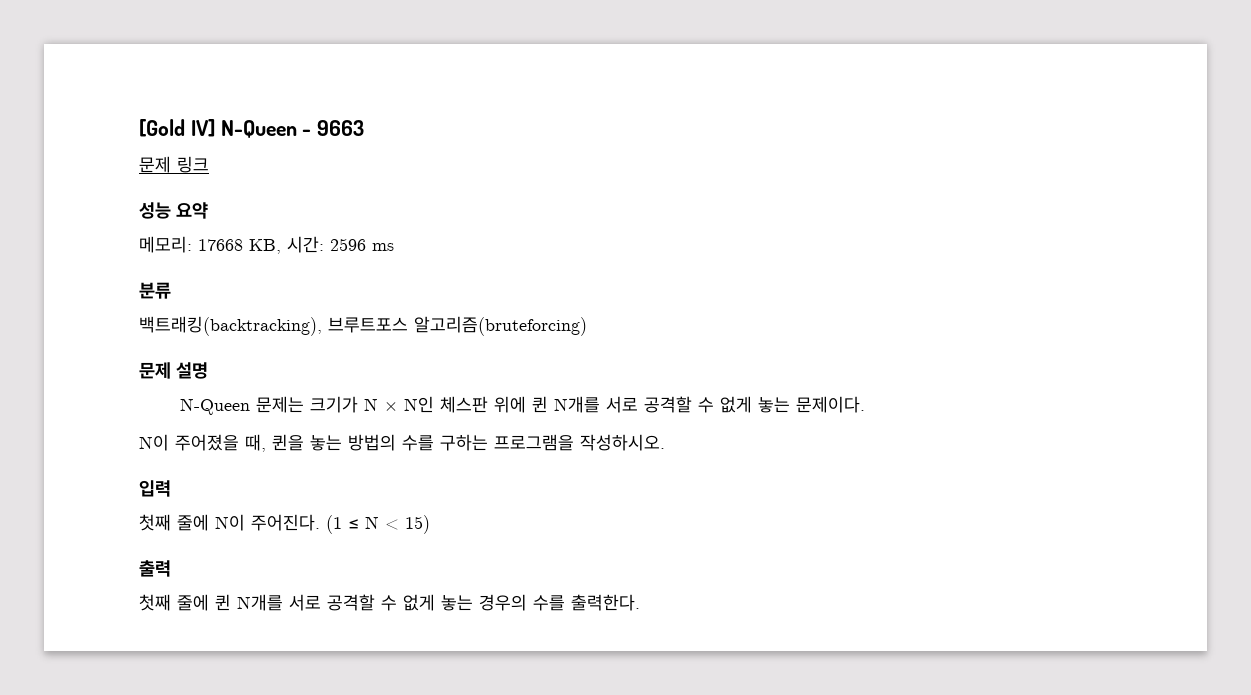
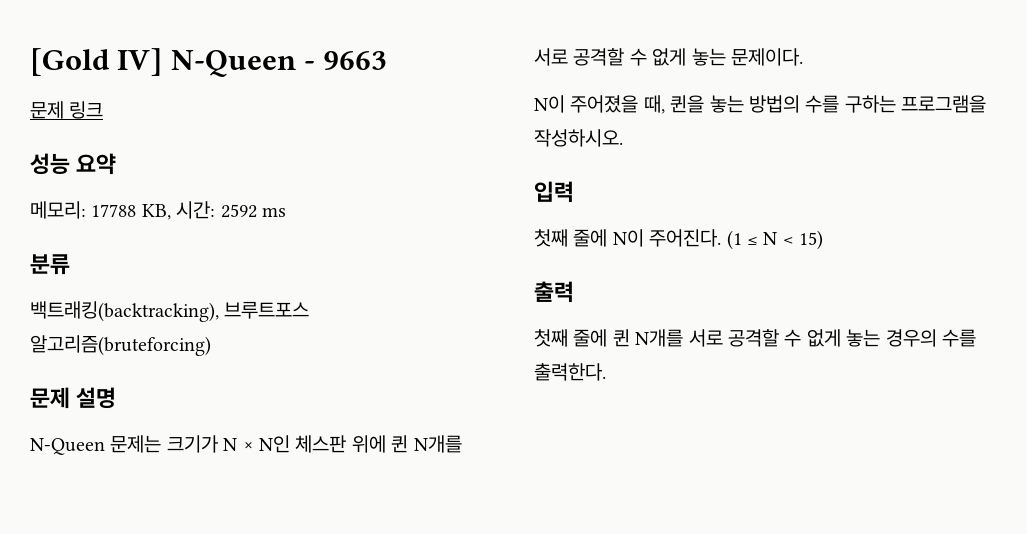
- 메모리: 17668 KB, 시간: 2596 ms
+ 메모리: 17788 KB, 시간: 2592 ms

